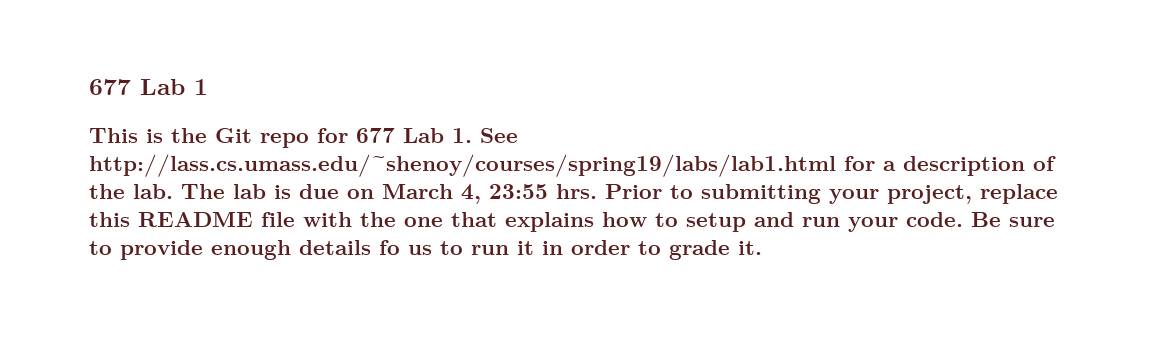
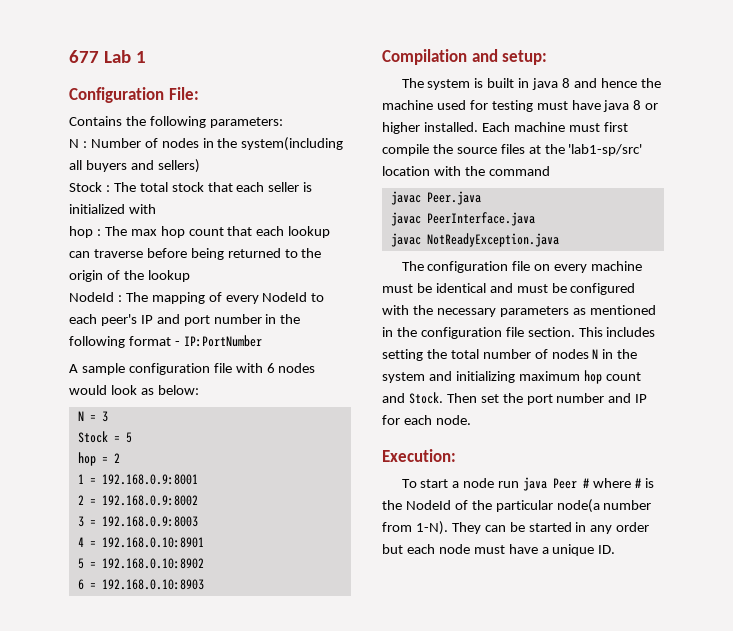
- This is the Git repo for 677 Lab 1. See http://lass.cs.umass.edu/~shenoy/courses/spring19/labs/lab1.html for a description of the lab. The lab is due on March 4, 23:55 hrs. Prior to submitting your project, replace this README file with the one that explains how to setup and run your code. Be sure to provide enough details fo us to run it in order to grade it.
+ Configuration File:
+ Contains the following parameters:
+ N : Number of nodes in the system(including all buyers and sellers)
+ Stock : The total stock that each seller is initialized with
+ hop : The max hop count that each lookup can traverse before being returned to the origin of the lookup
+ NodeId : The mapping of every NodeId to each peer's IP and port number in the following format - IP:PortNumber
+ A sample configuration file with 6 nodes would look as below:
+ N = 3
+ Stock = 5
+ hop = 2
+ 1 = 192.168.0.9:8001
+ 2 = 192.168.0.9:8002
+ 3 = 192.168.0.9:8003
+ 4 = 192.168.0.10:8901
+ 5 = 192.168.0.10:8902
+ 6 = 192.168.0.10:8903
+ Compilation and setup:
+ The system is built in java 8 and hence the machine used for testing must have java 8 or higher installed. Each machine must first compile the source files at the 'lab1-sp/src' location with the command
+ javac Peer.java
+ javac PeerInterface.java
+ javac NotReadyException.java
+ The configuration file on every machine must be identical and must be configured with the necessary parameters as mentioned in the configuration file section. This includes setting the total number of nodes N in the system and initializing maximum hop count and Stock. Then set the port number and IP for each node.
+ Execution:
+ To start a node run java Peer # where # is the NodeId of the particular node(a number from 1-N). They can be started in any order but each node must have a unique ID.

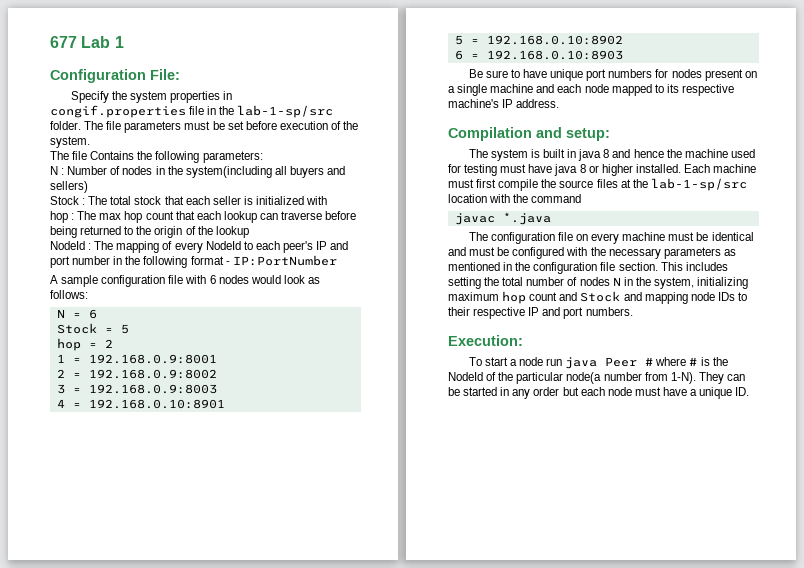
- Contains the following parameters:
+ Specify the system properties in congif.properties file in the lab-1-sp/src folder. The file parameters must be set before execution of the system.
+ The file Contains the following parameters:
- A sample configuration file with 6 nodes would look as below:
+ A sample configuration file with 6 nodes would look as follows:
- N = 3
+ N = 6
+ Be sure to have unique port numbers for nodes present on a single machine and each node mapped to its respective machine's IP address.
- Each machine must first compile the source files at the 'lab1-sp/src' location with the command
+ Each machine must first compile the source files at the lab-1-sp/src location with the command
- javac Peer.java
- javac PeerInterface.java
- javac NotReadyException.java
+ javac *.java
- This includes setting the total number of nodes N in the system and initializing maximum hop count and Stock. Then set the port number and IP for each node.
+ This includes setting the total number of nodes N in the system, initializing maximum hop count and Stock and mapping node IDs to their respective IP and port numbers.

